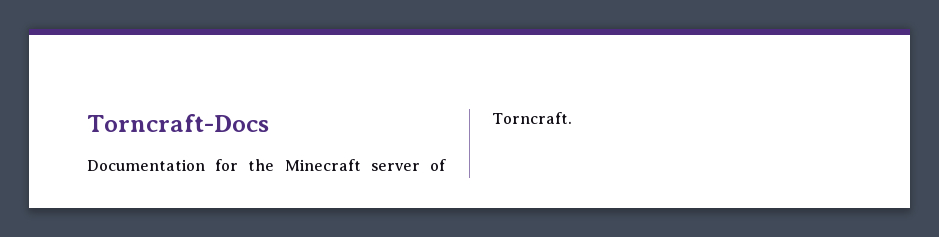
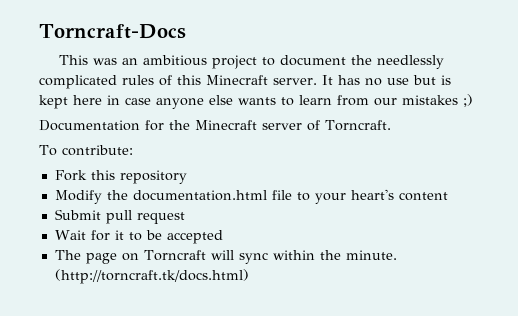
+ This was an ambitious project to document the needlessly complicated rules of this Minecraft server. It has no use but is kept here in case anyone else wants to learn from our mistakes ;)
+ To contribute:
+ Fork this repository
+ Modify the documentation.html file to your heart's content
+ Submit pull request
+ Wait for it to be accepted
+ The page on Torncraft will sync within the minute. (http://torncraft.tk/docs.html)

